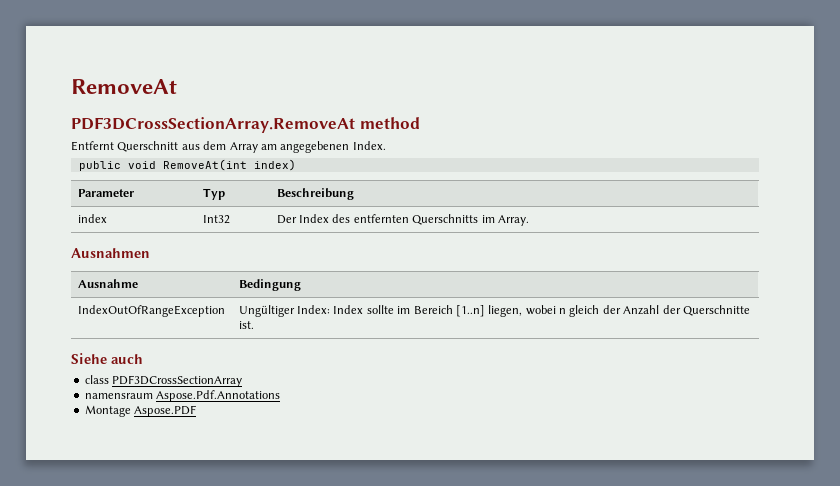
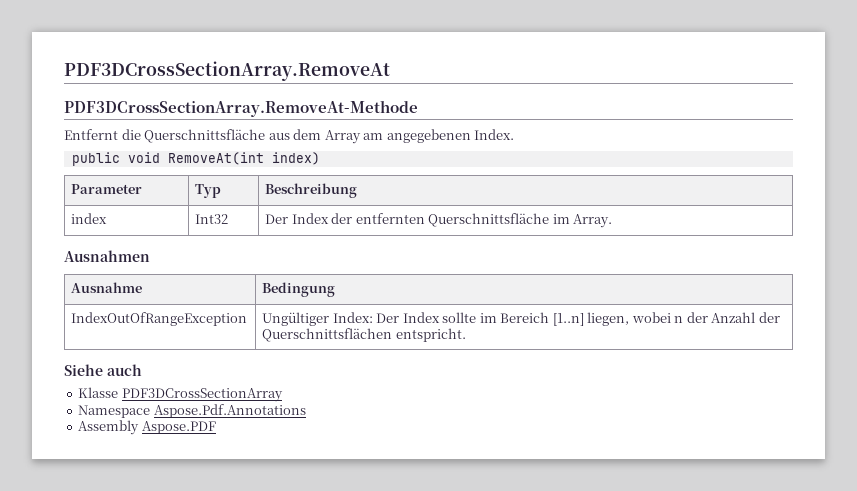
- RemoveAt
- PDF3DCrossSectionArray.RemoveAt method
+ PDF3DCrossSectionArray.RemoveAt
+ PDF3DCrossSectionArray.RemoveAt-Methode
- Entfernt Querschnitt aus dem Array am angegebenen Index.
+ Entfernt die Querschnittsfläche aus dem Array am angegebenen Index.
- index | Int32 | Der Index des entfernten Querschnitts im Array.
+ index | Int32 | Der Index der entfernten Querschnittsfläche im Array.
- IndexOutOfRangeException | Ungültiger Index: Index sollte im Bereich [1..n] liegen, wobei n gleich der Anzahl der Querschnitte ist.
+ IndexOutOfRangeException | Ungültiger Index: Der Index sollte im Bereich [1..n] liegen, wobei n der Anzahl der Querschnittsflächen entspricht.
- class PDF3DCrossSectionArray
+ Klasse PDF3DCrossSectionArray
- namensraum Aspose.Pdf.Annotations
+ Namespace Aspose.Pdf.Annotations
- Montage Aspose.PDF
+ Assembly Aspose.PDF

